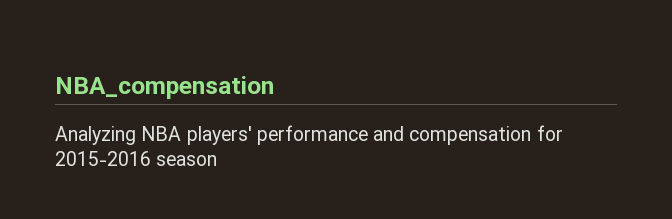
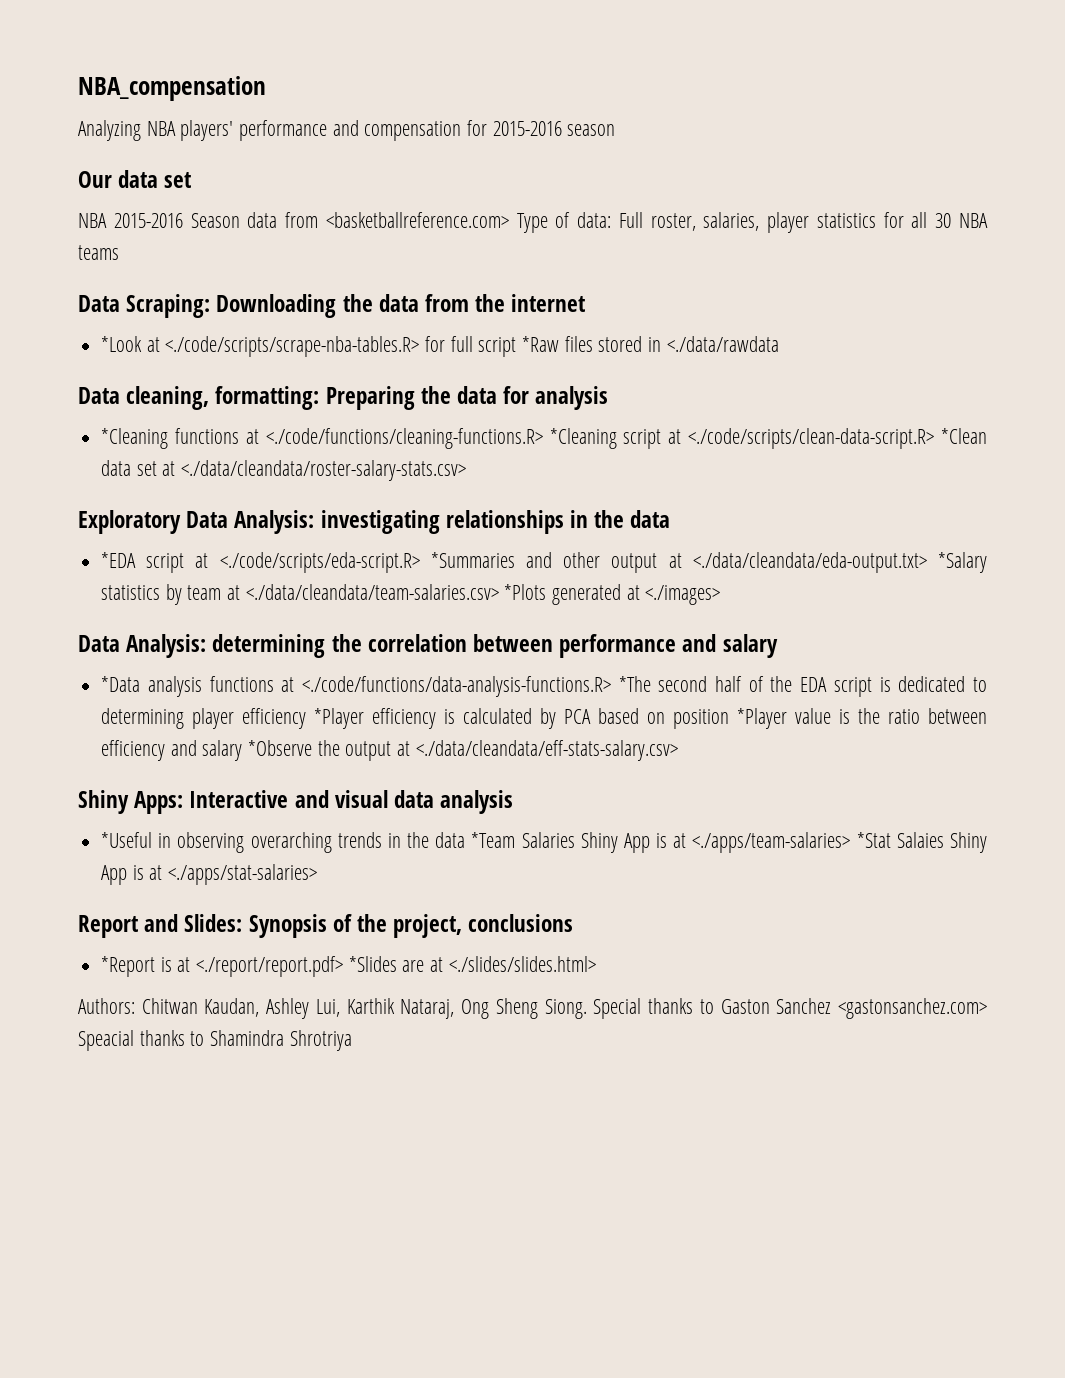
+ Our data set
+ NBA 2015-2016 Season data from <basketballreference.com> Type of data: Full roster, salaries, player statistics for all 30 NBA teams
+ Data Scraping: Downloading the data from the internet
+ *Look at <./code/scripts/scrape-nba-tables.R> for full script *Raw files stored in <./data/rawdata
+ Data cleaning, formatting: Preparing the data for analysis
+ *Cleaning functions at <./code/functions/cleaning-functions.R> *Cleaning script at <./code/scripts/clean-data-script.R> *Clean data set at <./data/cleandata/roster-salary-stats.csv>
+ Exploratory Data Analysis: investigating relationships in the data
+ *EDA script at <./code/scripts/eda-script.R> *Summaries and other output at <./data/cleandata/eda-output.txt> *Salary statistics by team at <./data/cleandata/team-salaries.csv> *Plots generated at <./images>
+ Data Analysis: determining the correlation between performance and salary
+ *Data analysis functions at <./code/functions/data-analysis-functions.R> *The second half of the EDA script is dedicated to determining player efficiency *Player efficiency is calculated by PCA based on position *Player value is the ratio between efficiency and salary *Observe the output at <./data/cleandata/eff-stats-salary.csv>
+ Shiny Apps: Interactive and visual data analysis
+ *Useful in observing overarching trends in the data *Team Salaries Shiny App is at <./apps/team-salaries> *Stat Salaies Shiny App is at <./apps/stat-salaries>
+ Report and Slides: Synopsis of the project, conclusions
+ *Report is at <./report/report.pdf> *Slides are at <./slides/slides.html>
+ Authors: Chitwan Kaudan, Ashley Lui, Karthik Nataraj, Ong Sheng Siong. Special thanks to Gaston Sanchez <gastonsanchez.com> Speacial thanks to Shamindra Shrotriya

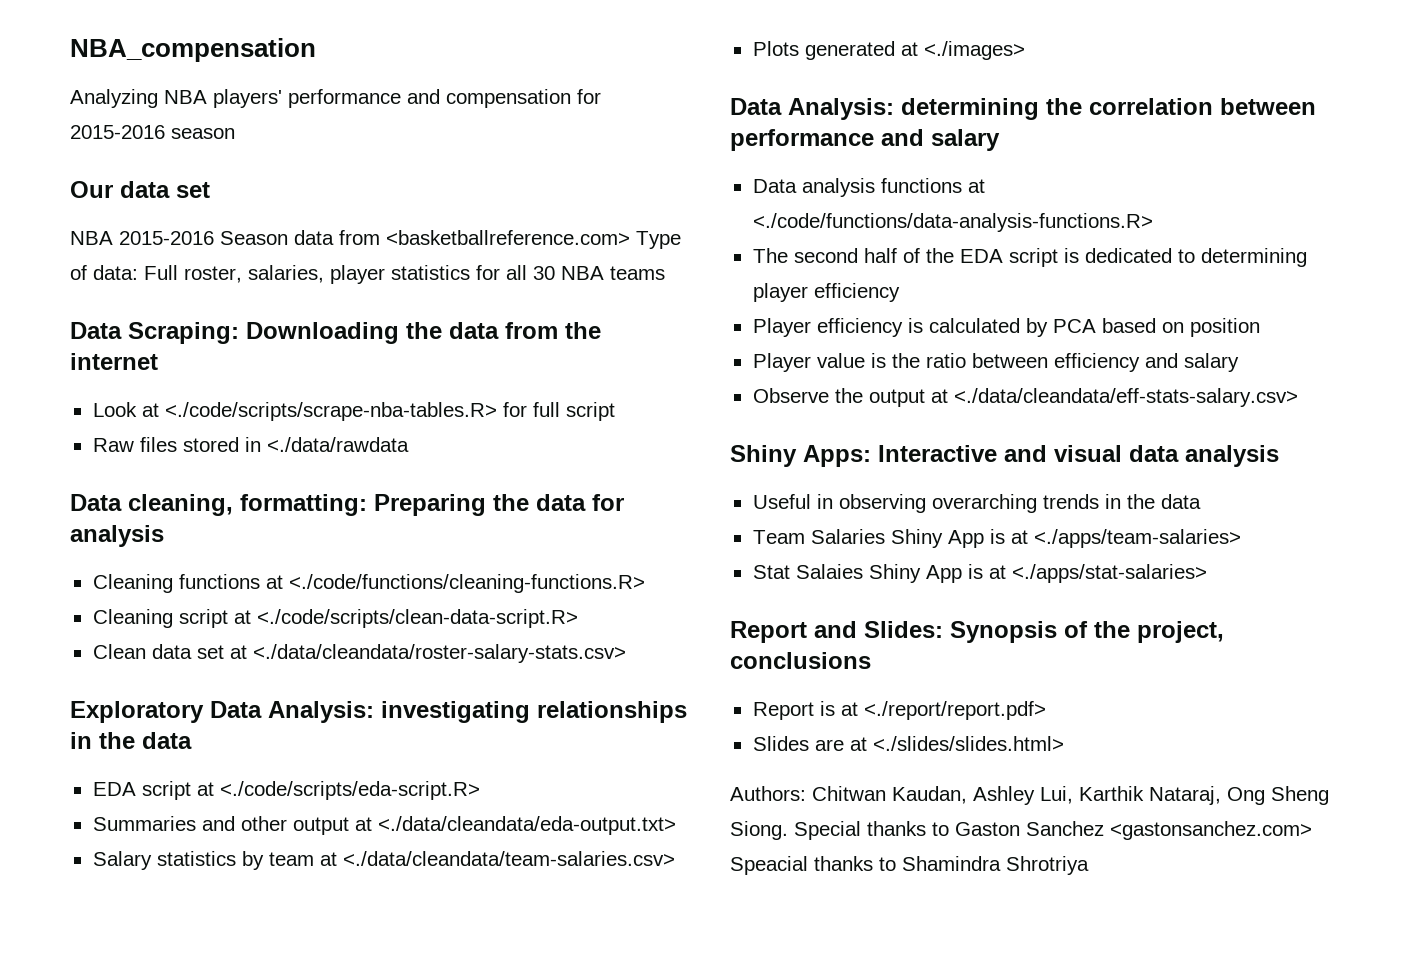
- *Look at <./code/scripts/scrape-nba-tables.R> for full script *Raw files stored in <./data/rawdata
+ Look at <./code/scripts/scrape-nba-tables.R> for full script
+ Raw files stored in <./data/rawdata
- *Cleaning functions at <./code/functions/cleaning-functions.R> *Cleaning script at <./code/scripts/clean-data-script.R> *Clean data set at <./data/cleandata/roster-salary-stats.csv>
+ Cleaning functions at <./code/functions/cleaning-functions.R>
+ Cleaning script at <./code/scripts/clean-data-script.R>
+ Clean data set at <./data/cleandata/roster-salary-stats.csv>
- *EDA script at <./code/scripts/eda-script.R> *Summaries and other output at <./data/cleandata/eda-output.txt> *Salary statistics by team at <./data/cleandata/team-salaries.csv> *Plots generated at <./images>
+ EDA script at <./code/scripts/eda-script.R>
+ Summaries and other output at <./data/cleandata/eda-output.txt>
+ Salary statistics by team at <./data/cleandata/team-salaries.csv>
+ Plots generated at <./images>
- *Data analysis functions at <./code/functions/data-analysis-functions.R> *The second half of the EDA script is dedicated to determining player efficiency *Player efficiency is calculated by PCA based on position *Player value is the ratio between efficiency and salary *Observe the output at <./data/cleandata/eff-stats-salary.csv>
+ Data analysis functions at <./code/functions/data-analysis-functions.R>
+ The second half of the EDA script is dedicated to determining player efficiency
+ Player efficiency is calculated by PCA based on position
+ Player value is the ratio between efficiency and salary
+ Observe the output at <./data/cleandata/eff-stats-salary.csv>
- *Useful in observing overarching trends in the data *Team Salaries Shiny App is at <./apps/team-salaries> *Stat Salaies Shiny App is at <./apps/stat-salaries>
+ Useful in observing overarching trends in the data
+ Team Salaries Shiny App is at <./apps/team-salaries>
+ Stat Salaies Shiny App is at <./apps/stat-salaries>
- *Report is at <./report/report.pdf> *Slides are at <./slides/slides.html>
+ Report is at <./report/report.pdf>
+ Slides are at <./slides/slides.html>

